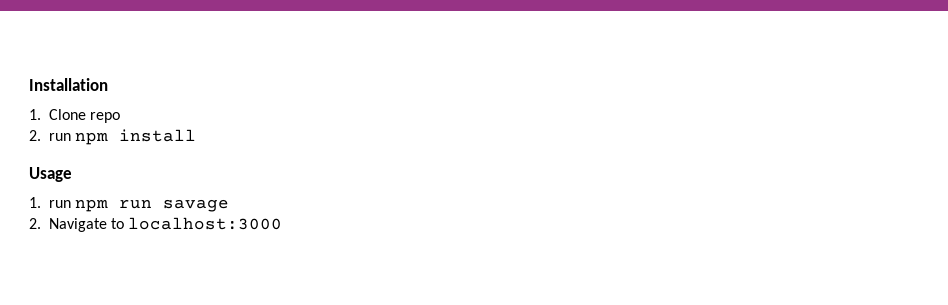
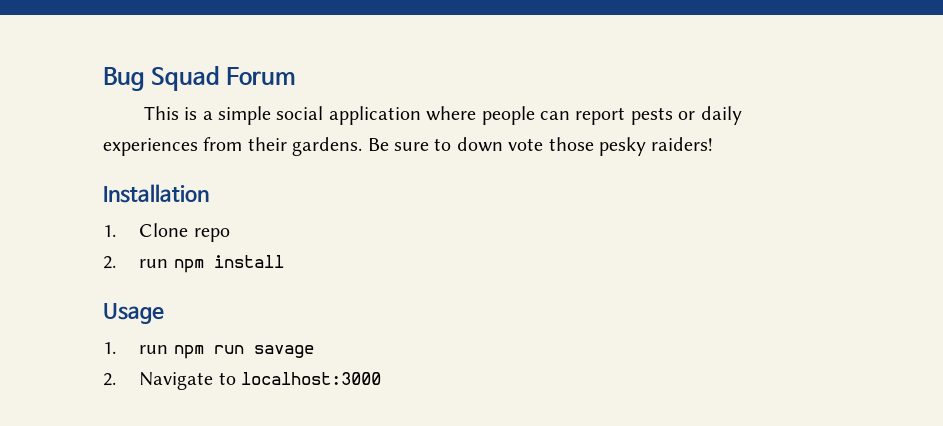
+ Bug Squad Forum
+ This is a simple social application where people can report pests or daily experiences from their gardens. Be sure to down vote those pesky raiders!

